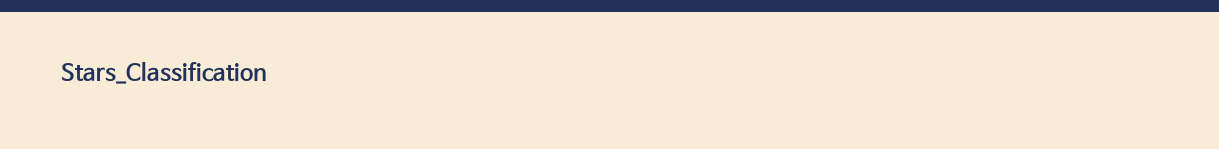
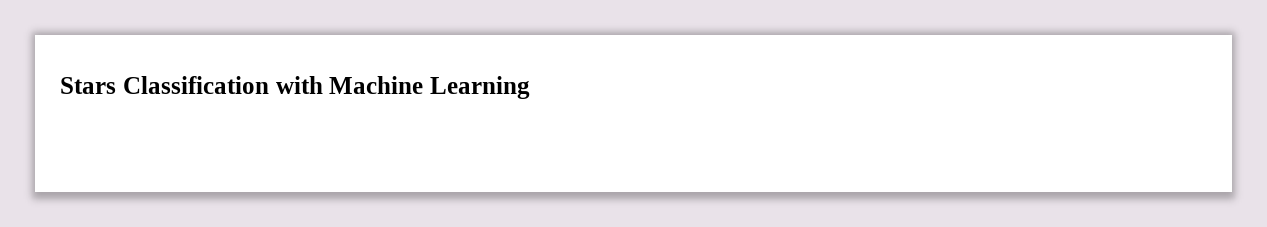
- Stars_Classification
+ Stars Classification with Machine Learning

